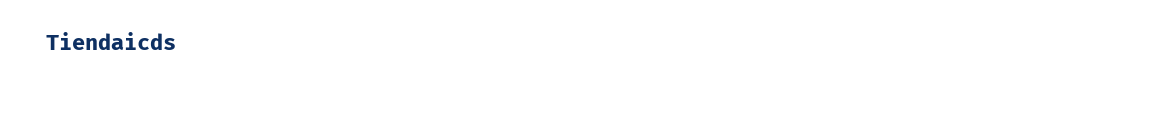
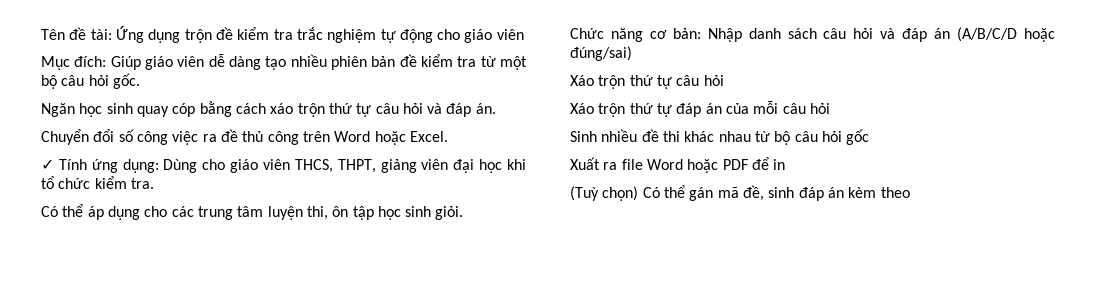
- Tiendaicds
+ Tên đề tài: Ứng dụng trộn đề kiểm tra trắc nghiệm tự động cho giáo viên
+ Mục đích: Giúp giáo viên dễ dàng tạo nhiều phiên bản đề kiểm tra từ một bộ câu hỏi gốc.
+ Ngăn học sinh quay cóp bằng cách xáo trộn thứ tự câu hỏi và đáp án.
+ Chuyển đổi số công việc ra đề thủ công trên Word hoặc Excel.
+ ✓ Tính ứng dụng: Dùng cho giáo viên THCS, THPT, giảng viên đại học khi tổ chức kiểm tra.
+ Có thể áp dụng cho các trung tâm luyện thi, ôn tập học sinh giỏi.
+ Chức năng cơ bản: Nhập danh sách câu hỏi và đáp án (A/B/C/D hoặc đúng/sai)
+ Xáo trộn thứ tự câu hỏi
+ Xáo trộn thứ tự đáp án của mỗi câu hỏi
+ Sinh nhiều đề thi khác nhau từ bộ câu hỏi gốc
+ Xuất ra file Word hoặc PDF để in
+ (Tuỳ chọn) Có thể gán mã đề, sinh đáp án kèm theo

